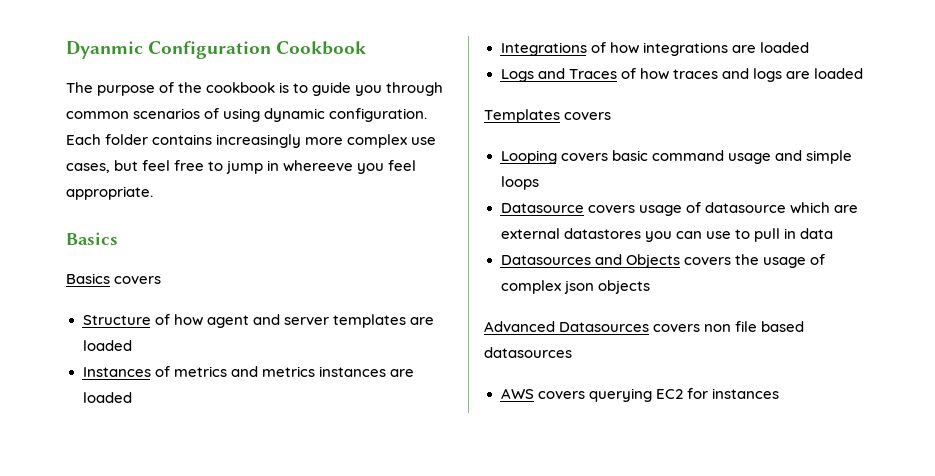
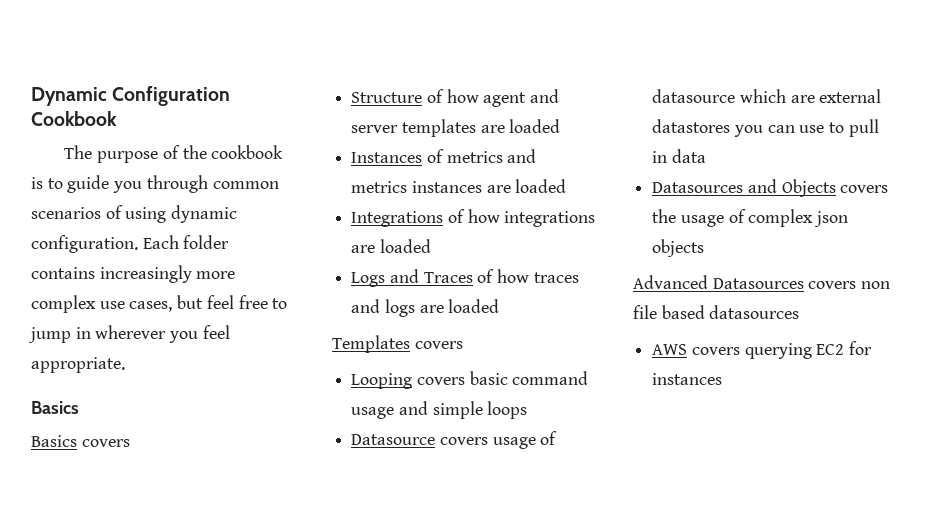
- Dyanmic Configuration Cookbook
+ Dynamic Configuration Cookbook
- Each folder contains increasingly more complex use cases, but feel free to jump in whereeve you feel appropriate.
+ Each folder contains increasingly more complex use cases, but feel free to jump in wherever you feel appropriate.

